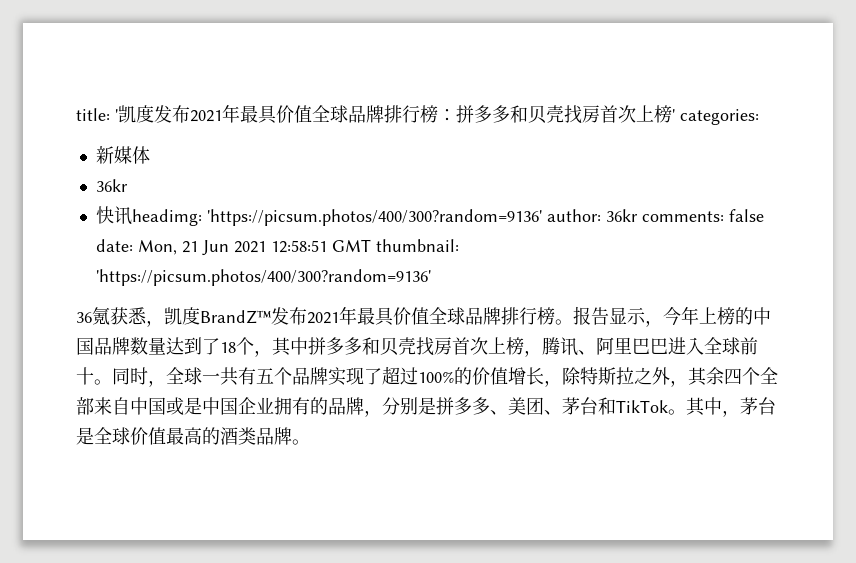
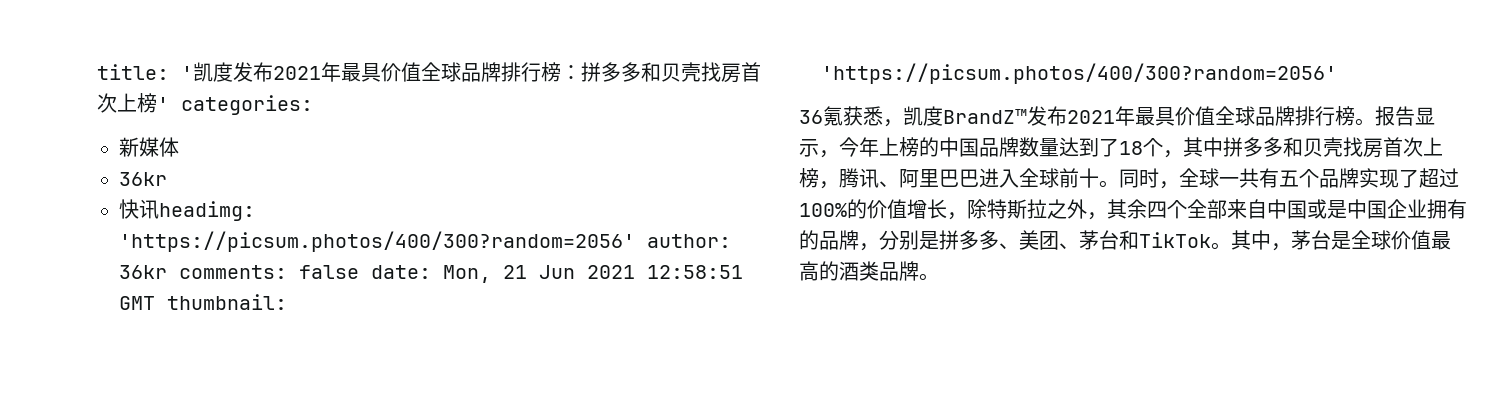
- 快讯headimg: 'https://picsum.photos/400/300?random=9136' author: 36kr comments: false date: Mon, 21 Jun 2021 12:58:51 GMT thumbnail: 'https://picsum.photos/400/300?random=9136'
+ 快讯headimg: 'https://picsum.photos/400/300?random=2056' author: 36kr comments: false date: Mon, 21 Jun 2021 12:58:51 GMT thumbnail: 'https://picsum.photos/400/300?random=2056'

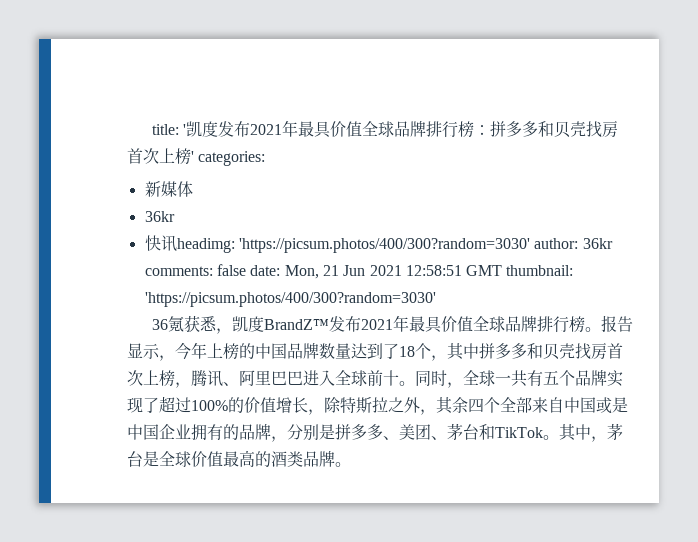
- 快讯headimg: 'https://picsum.photos/400/300?random=2056' author: 36kr comments: false date: Mon, 21 Jun 2021 12:58:51 GMT thumbnail: 'https://picsum.photos/400/300?random=2056'
+ 快讯headimg: 'https://picsum.photos/400/300?random=3030' author: 36kr comments: false date: Mon, 21 Jun 2021 12:58:51 GMT thumbnail: 'https://picsum.photos/400/300?random=3030'

